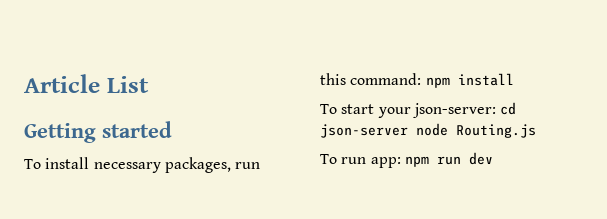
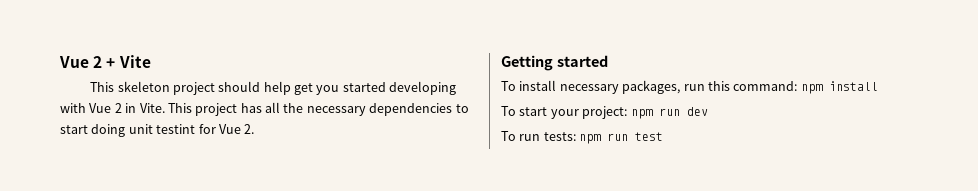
- Article List
+ Vue 2 + Vite
+ This skeleton project should help get you started developing with Vue 2 in Vite. This project has all the necessary dependencies to start doing unit testint for Vue 2.
- To start your json-server: cd json-server node Routing.js
+ To start your project: npm run dev
- To run app: npm run dev
+ To run tests: npm run test

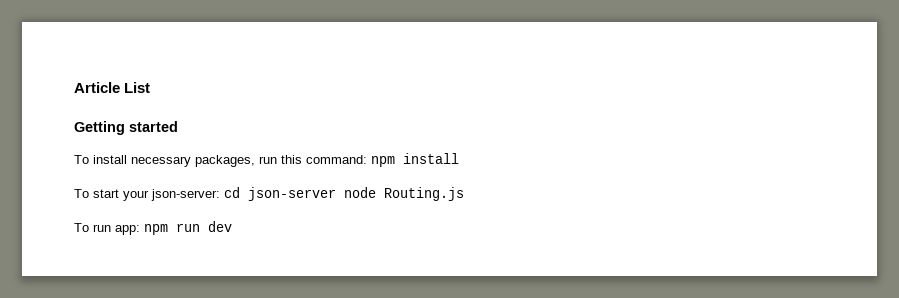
- Vue 2 + Vite
- This skeleton project should help get you started developing with Vue 2 in Vite. This project has all the necessary dependencies to start doing unit testint for Vue 2.
+ Article List
- To start your project: npm run dev
- To run tests: npm run test
+ To start your json-server: cd json-server node Routing.js
+ To run app: npm run dev

